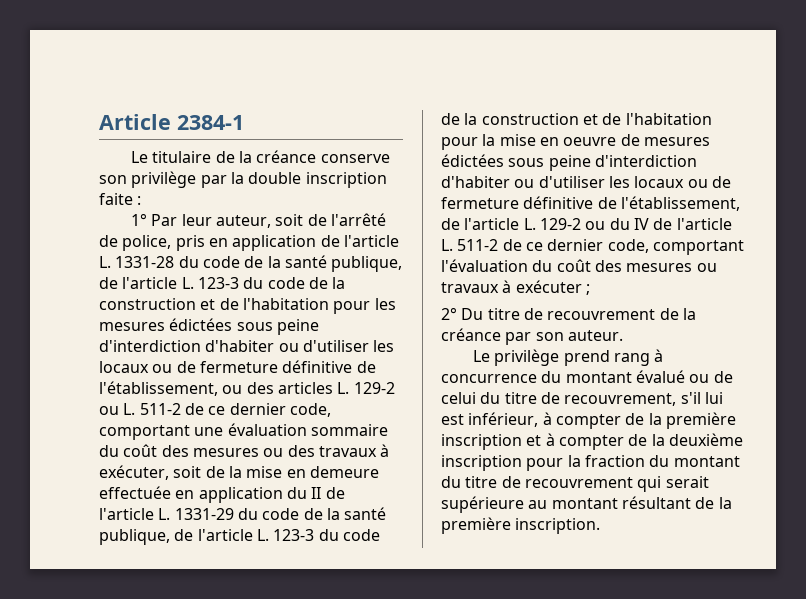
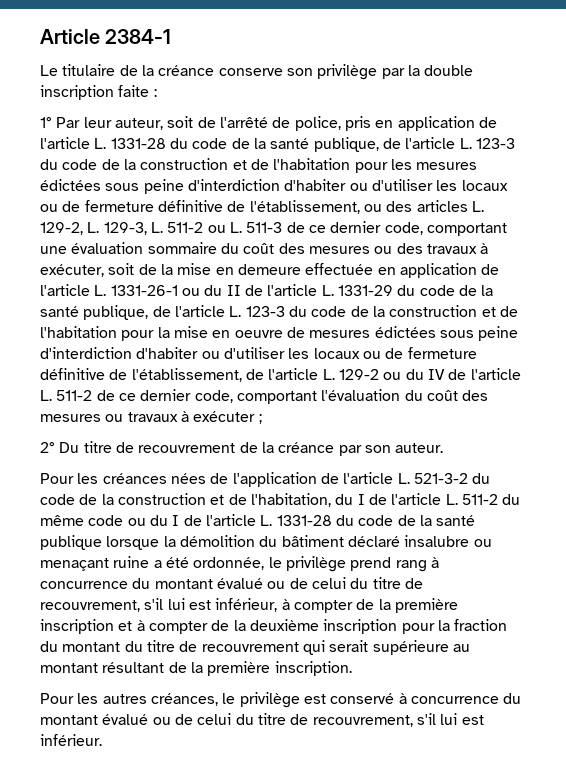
- 1° Par leur auteur, soit de l'arrêté de police, pris en application de l'article L. 1331-28 du code de la santé publique, de l'article L. 123-3 du code de la construction et de l'habitation pour les mesures édictées sous peine d'interdiction d'habiter ou d'utiliser les locaux ou de fermeture définitive de l'établissement, ou des articles L. 129-2 ou L. 511-2 de ce dernier code, comportant une évaluation sommaire du coût des mesures ou des travaux à exécuter, soit de la mise en demeure effectuée en application du II de l'article L. 1331-29 du code de la santé publique, de l'article L. 123-3 du code de la construction et de l'habitation pour la mise en oeuvre de mesures édictées sous peine d'interdiction d'habiter ou d'utiliser les locaux ou de fermeture définitive de l'établissement, de l'article L. 129-2 ou du IV de l'article L. 511-2 de ce dernier code, comportant l'évaluation du coût des mesures ou travaux à exécuter ;
+ 1° Par leur auteur, soit de l'arrêté de police, pris en application de l'article L. 1331-28 du code de la santé publique, de l'article L. 123-3 du code de la construction et de l'habitation pour les mesures édictées sous peine d'interdiction d'habiter ou d'utiliser les locaux ou de fermeture définitive de l'établissement, ou des articles L. 129-2, L. 129-3, L. 511-2 ou L. 511-3 de ce dernier code, comportant une évaluation sommaire du coût des mesures ou des travaux à exécuter, soit de la mise en demeure effectuée en application de l'article L. 1331-26-1 ou du II de l'article L. 1331-29 du code de la santé publique, de l'article L. 123-3 du code de la construction et de l'habitation pour la mise en oeuvre de mesures édictées sous peine d'interdiction d'habiter ou d'utiliser les locaux ou de fermeture définitive de l'établissement, de l'article L. 129-2 ou du IV de l'article L. 511-2 de ce dernier code, comportant l'évaluation du coût des mesures ou travaux à exécuter ;
- Le privilège prend rang à concurrence du montant évalué ou de celui du titre de recouvrement, s'il lui est inférieur, à compter de la première inscription et à compter de la deuxième inscription pour la fraction du montant du titre de recouvrement qui serait supérieure au montant résultant de la première inscription.
+ Pour les créances nées de l'application de l'article L. 521-3-2 du code de la construction et de l'habitation, du I de l'article L. 511-2 du même code ou du I de l'article L. 1331-28 du code de la santé publique lorsque la démolition du bâtiment déclaré insalubre ou menaçant ruine a été ordonnée, le privilège prend rang à concurrence du montant évalué ou de celui du titre de recouvrement, s'il lui est inférieur, à compter de la première inscription et à compter de la deuxième inscription pour la fraction du montant du titre de recouvrement qui serait supérieure au montant résultant de la première inscription.
+ Pour les autres créances, le privilège est conservé à concurrence du montant évalué ou de celui du titre de recouvrement, s'il lui est inférieur.

